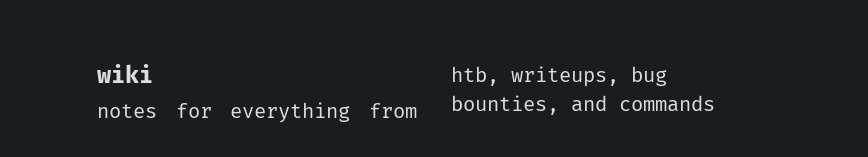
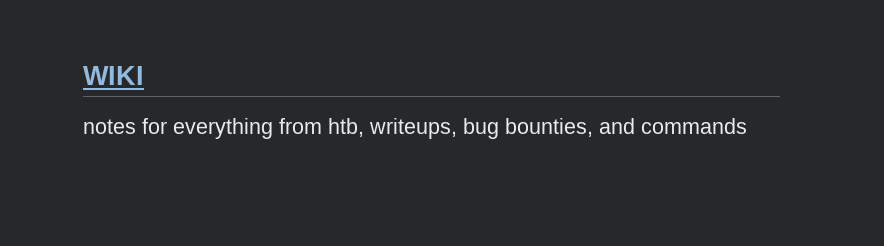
- wiki
+ WIKI

